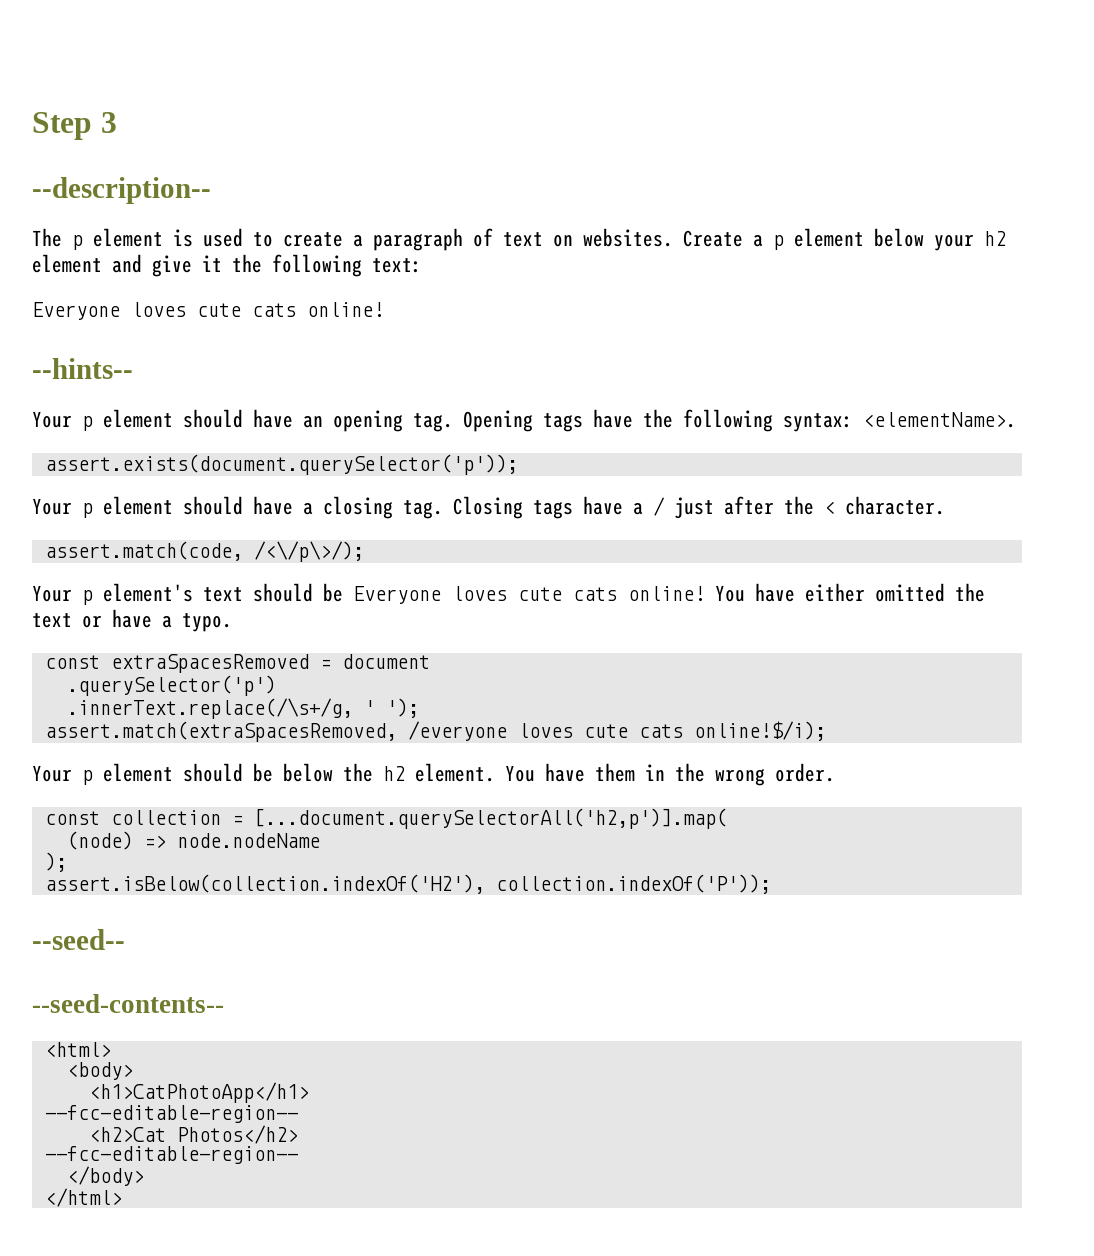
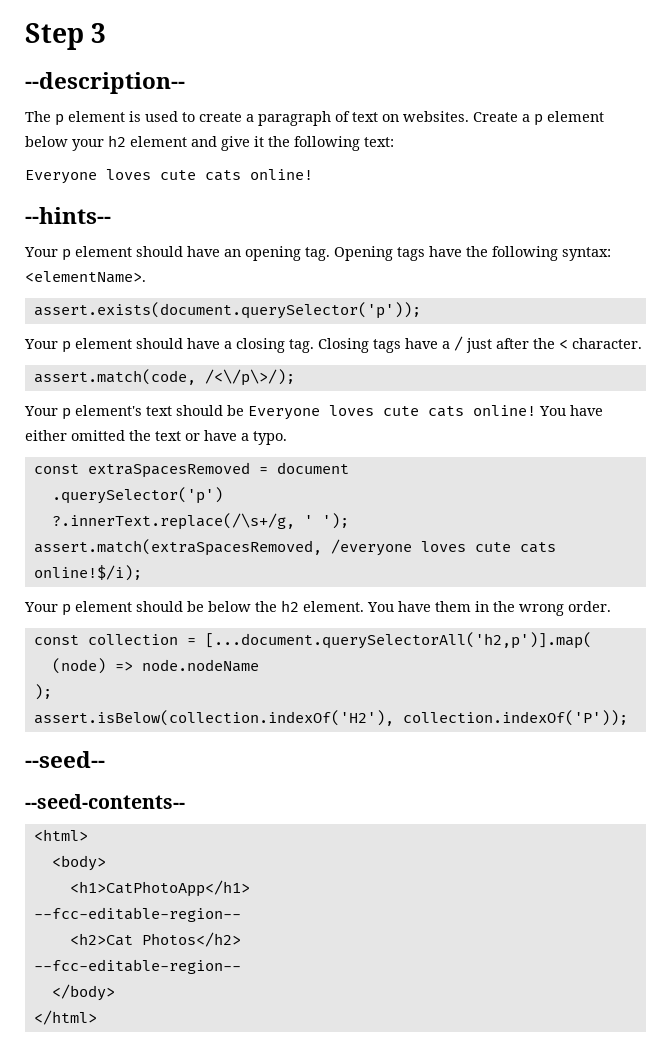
- .innerText.replace(/\s+/g, ' ');
+ ?.innerText.replace(/\s+/g, ' ');

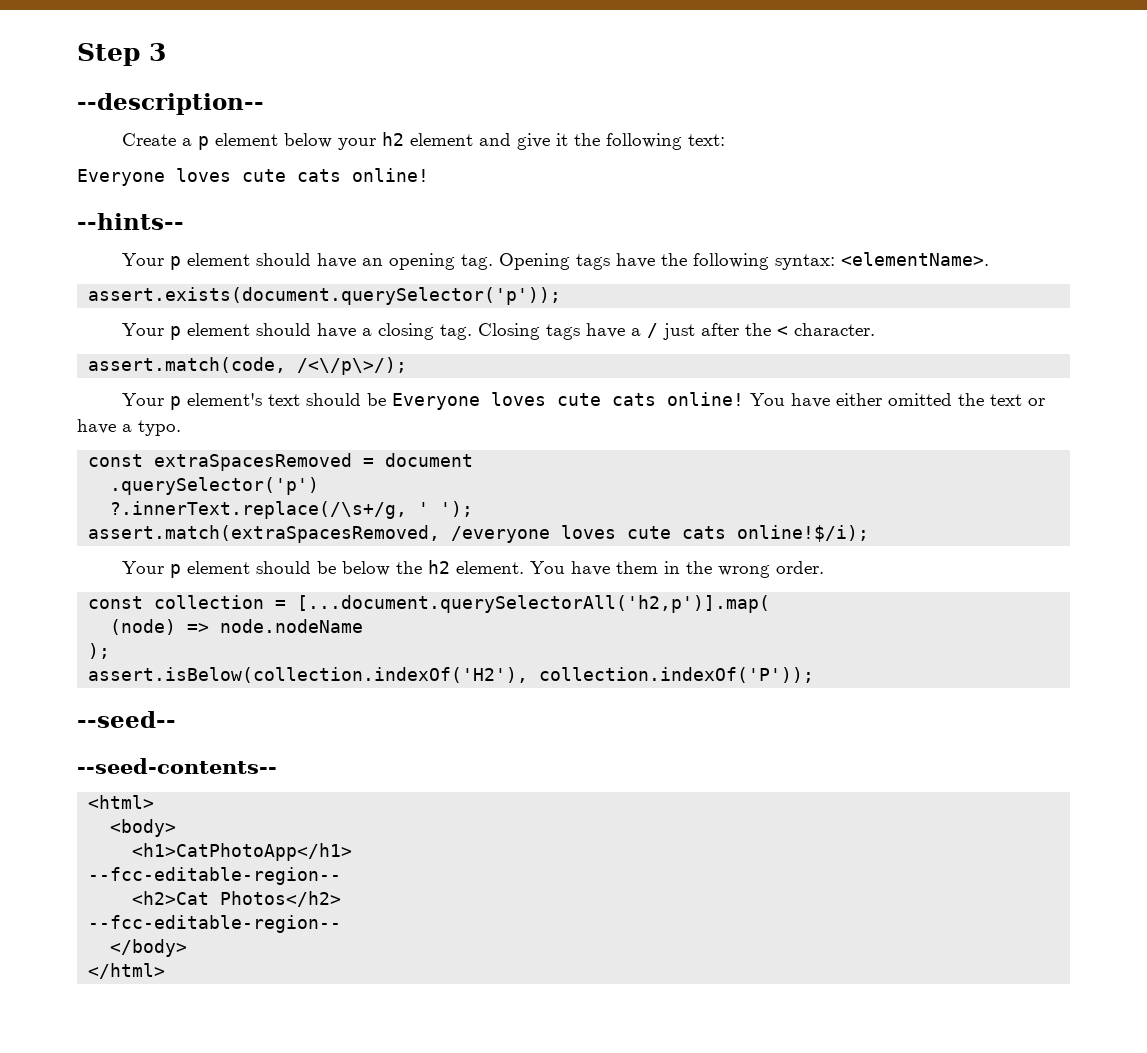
- The p element is used to create a paragraph of text on websites.

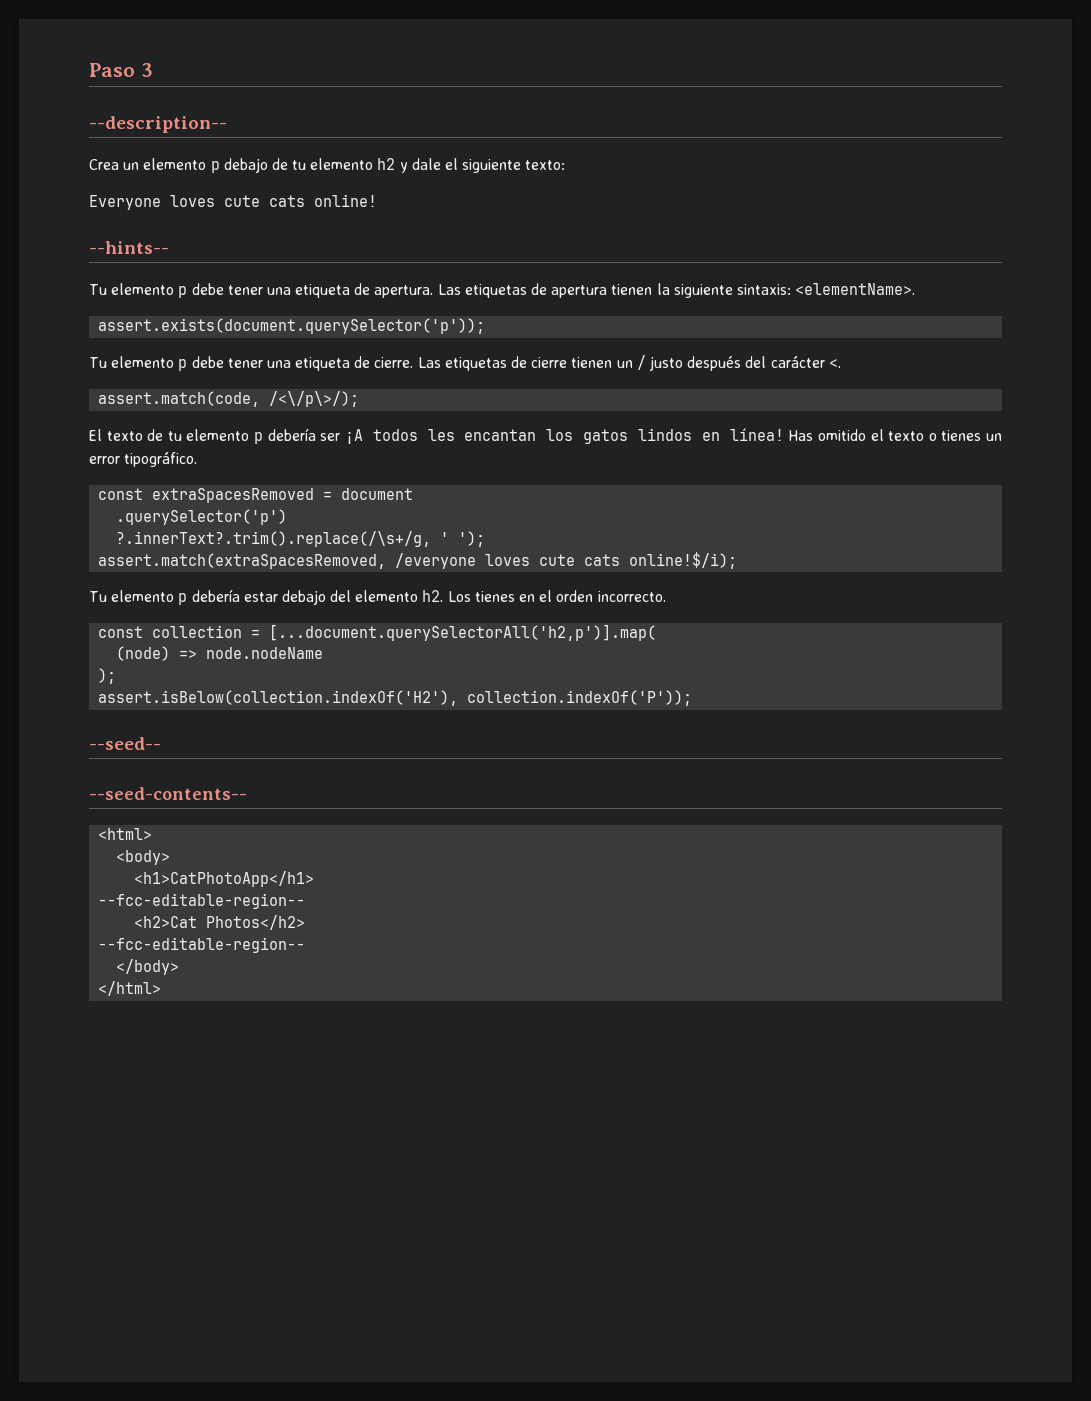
- Step 3
+ Paso 3
- Create a p element below your h2 element and give it the following text:
+ Crea un elemento p debajo de tu elemento h2 y dale el siguiente texto:
- Your p element should have an opening tag. Opening tags have the following syntax: <elementName>.
+ Tu elemento p debe tener una etiqueta de apertura. Las etiquetas de apertura tienen la siguiente sintaxis: <elementName>.
  assert.exists(document.querySelector('p'));
- Your p element should have a closing tag. Closing tags have a / just after the < character.
+ Tu elemento p debe tener una etiqueta de cierre. Las etiquetas de cierre tienen un / justo después del carácter <.
  assert.match(code, /<\/p\>/);
- Your p element's text should be Everyone loves cute cats online! You have either omitted the text or have a typo.
+ El texto de tu elemento p debería ser ¡A todos les encantan los gatos lindos en línea! Has omitido el texto o tienes un error tipográfico.
- ?.innerText.replace(/\s+/g, ' ');
+ ?.innerText?.trim().replace(/\s+/g, ' ');
- Your p element should be below the h2 element. You have them in the wrong order.
+ Tu elemento p debería estar debajo del elemento h2. Los tienes en el orden incorrecto.

